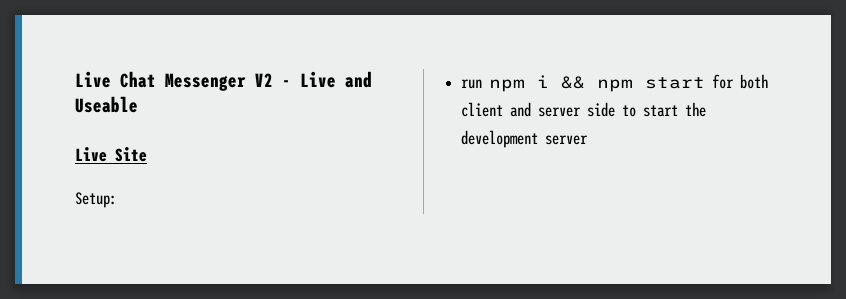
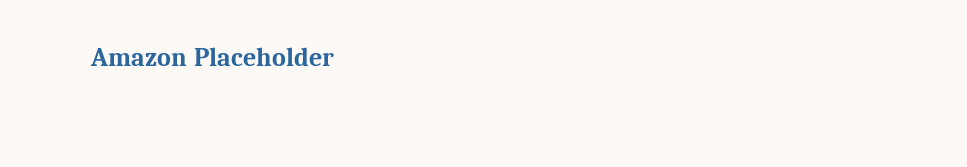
- Live Chat Messenger V2 - Live and Useable
- Live Site
- Setup:
- run npm i && npm start for both client and server side to start the development server
+ Amazon Placeholder

